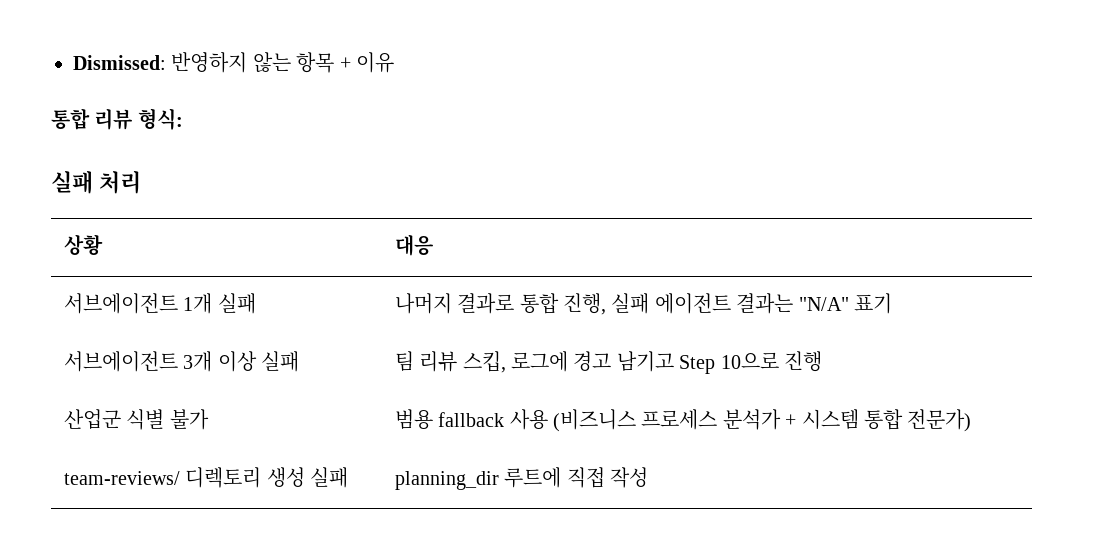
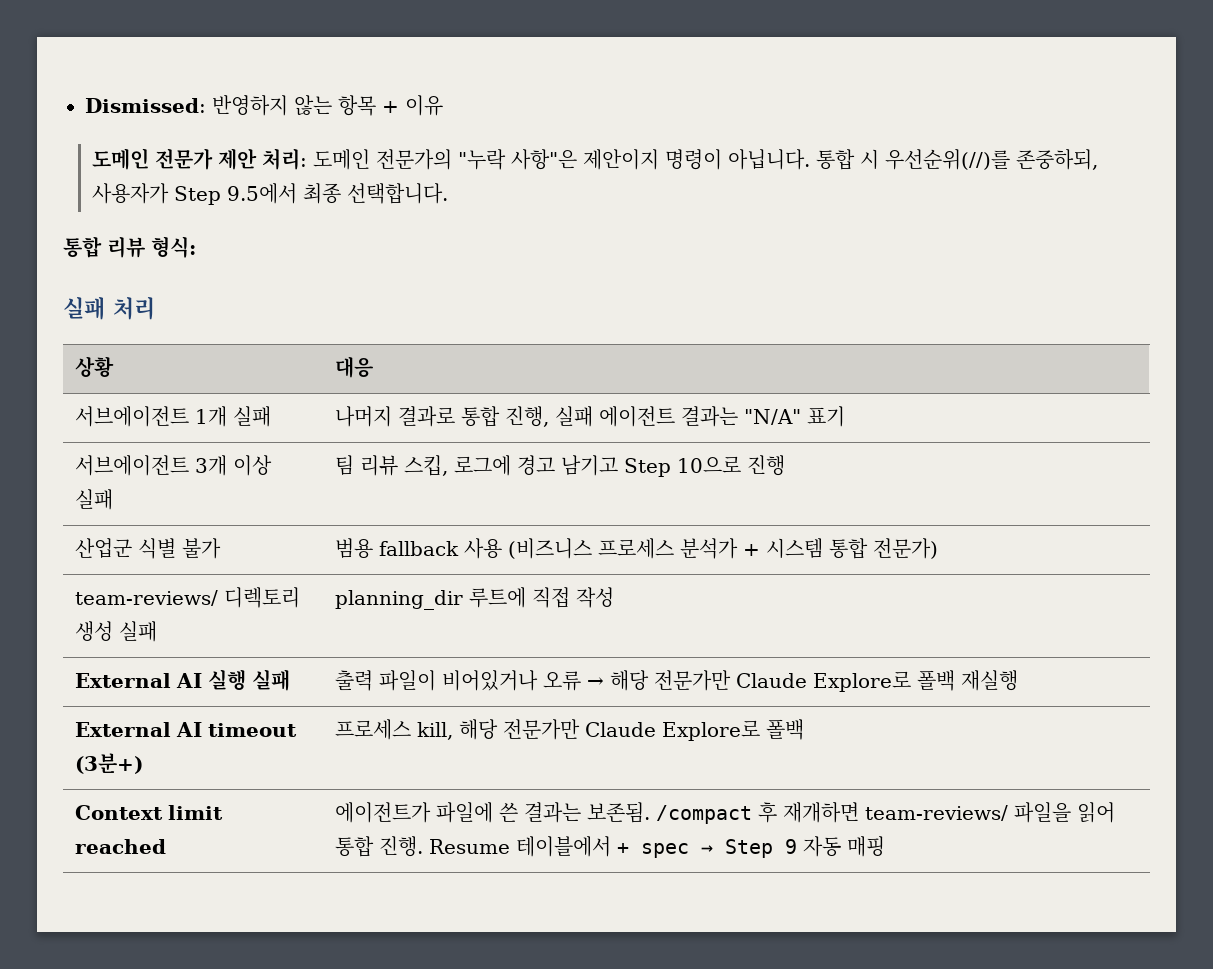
+ 도메인 전문가 제안 처리: 도메인 전문가의 "누락 사항"은 제안이지 명령이 아닙니다. 통합 시 우선순위(//)를 존중하되, 사용자가 Step 9.5에서 최종 선택합니다.
+ External AI 실행 실패 | 출력 파일이 비어있거나 오류 → 해당 전문가만 Claude Explore로 폴백 재실행
+ External AI timeout (3분+) | 프로세스 kill, 해당 전문가만 Claude Explore로 폴백
+ Context limit reached | 에이전트가 파일에 쓴 결과는 보존됨. /compact 후 재개하면 team-reviews/ 파일을 읽어 통합 진행. Resume 테이블에서 + spec → Step 9 자동 매핑

